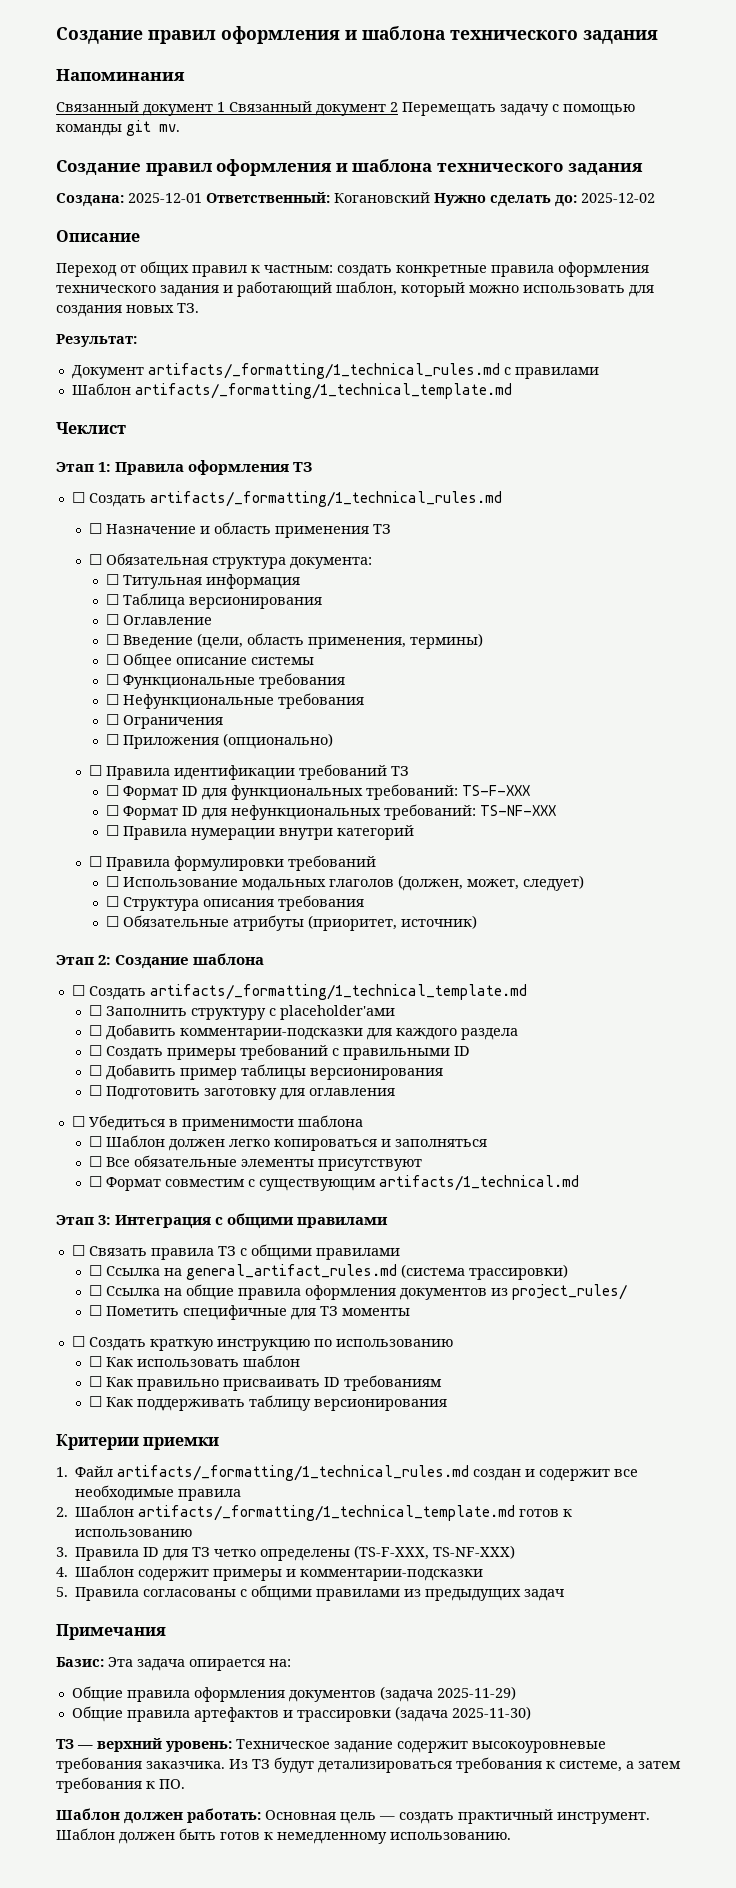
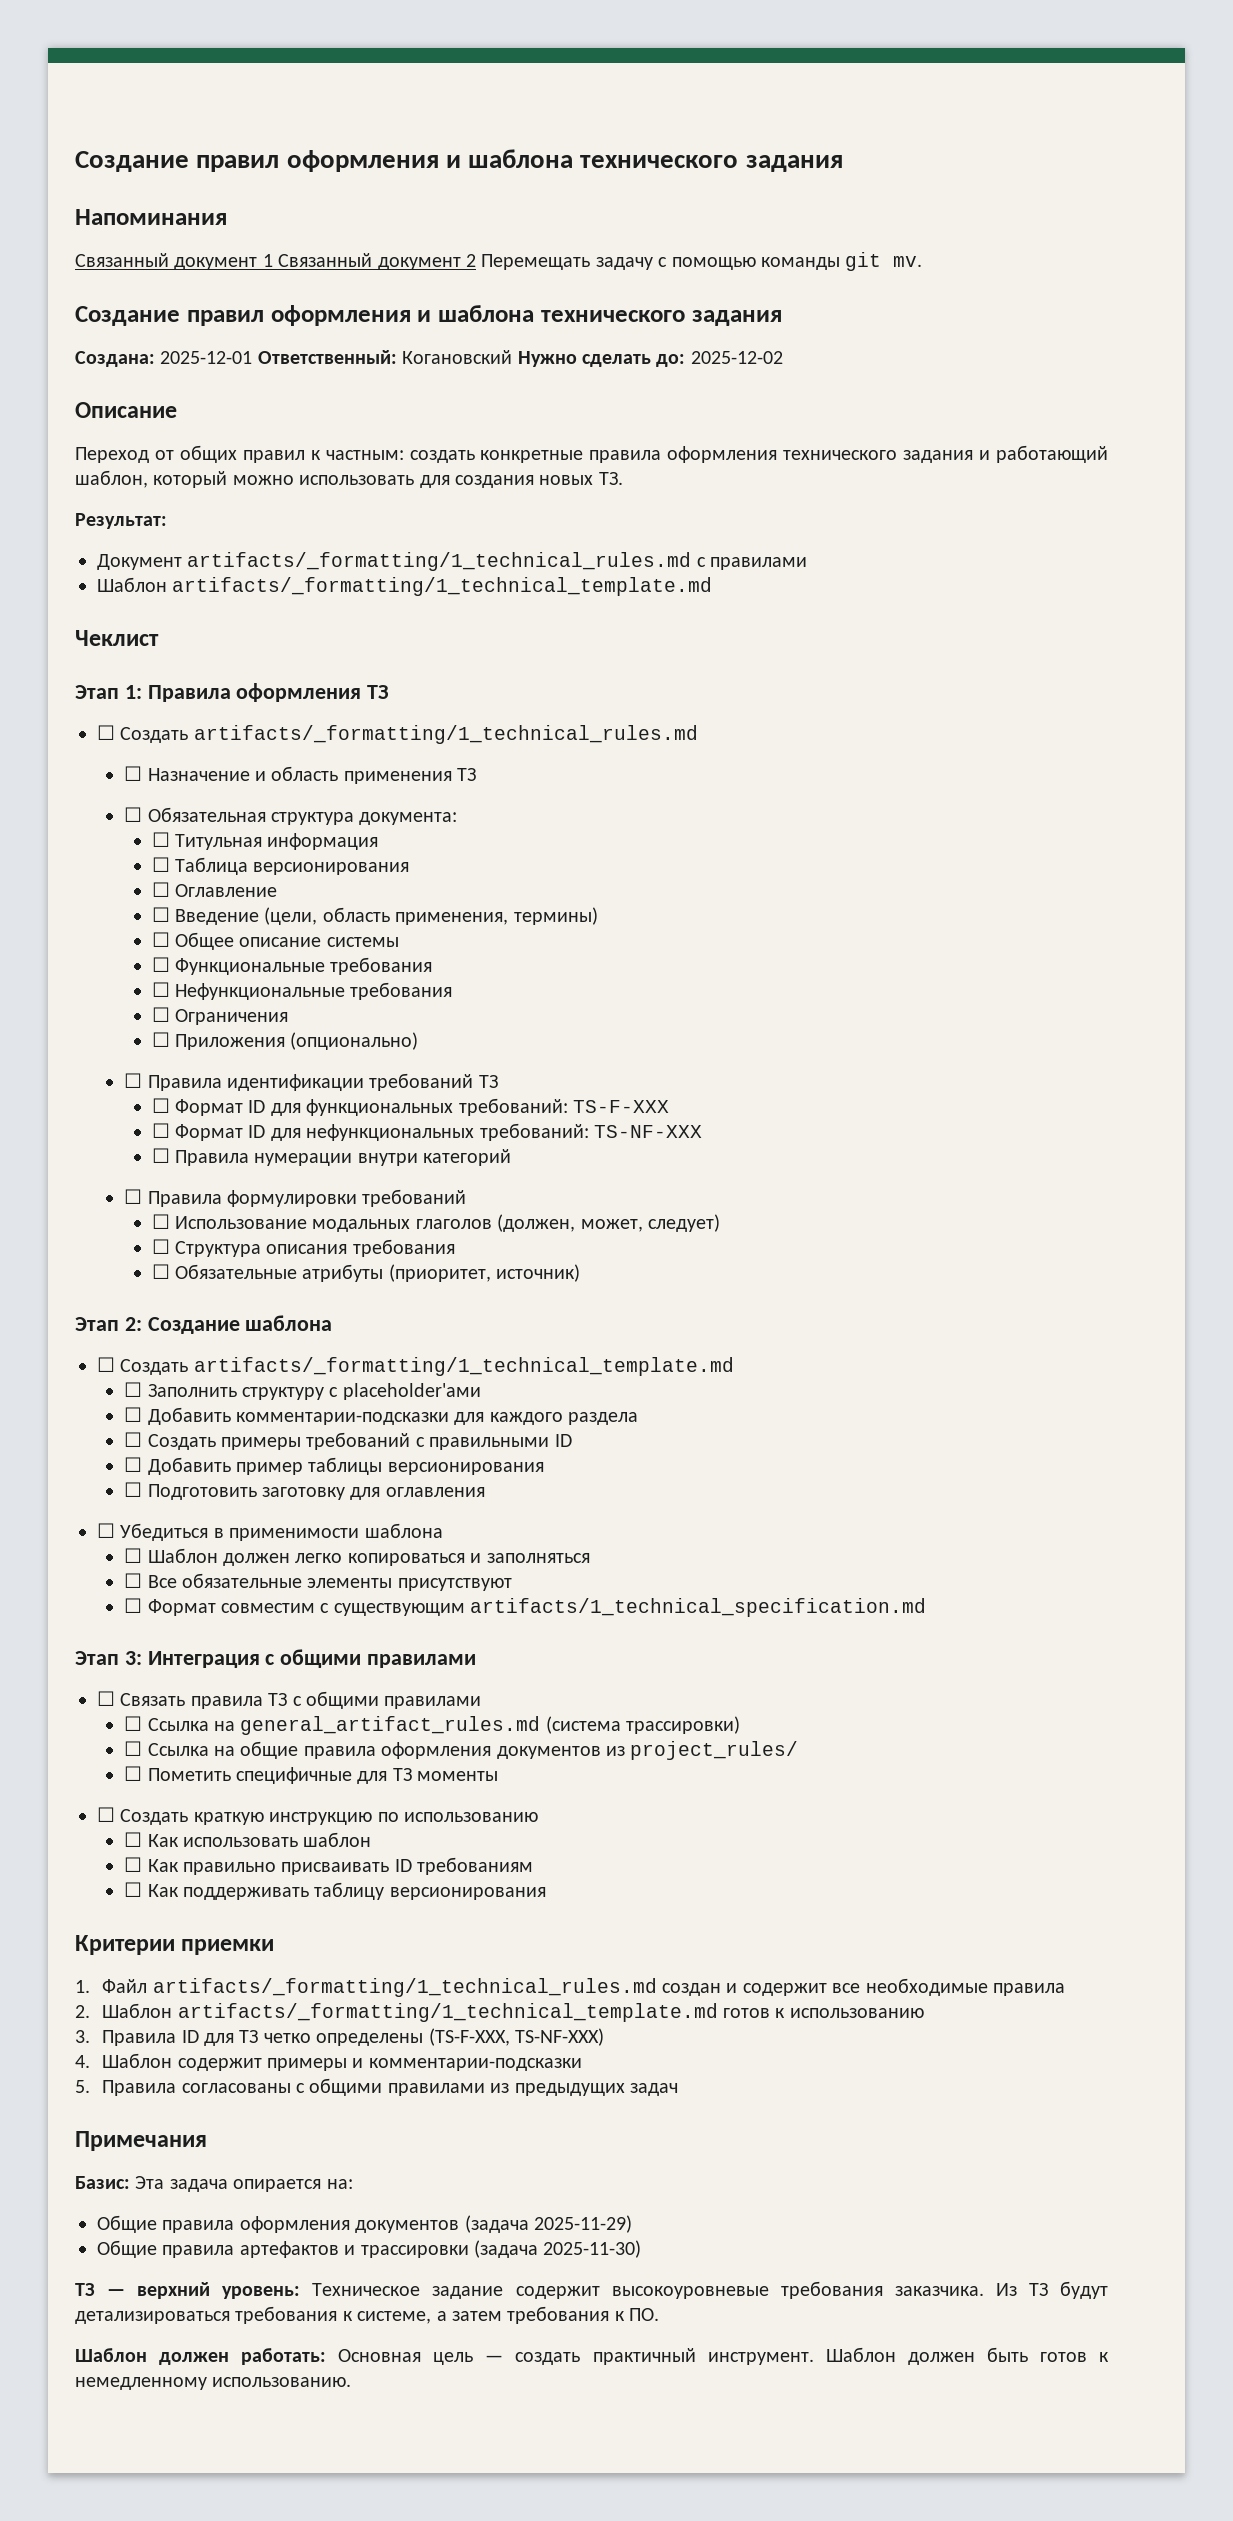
- ☐ Формат совместим с существующим artifacts/1_technical.md
+ ☐ Формат совместим с существующим artifacts/1_technical_specification.md

